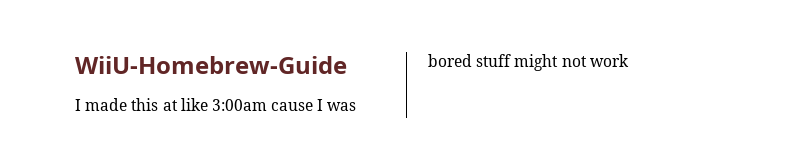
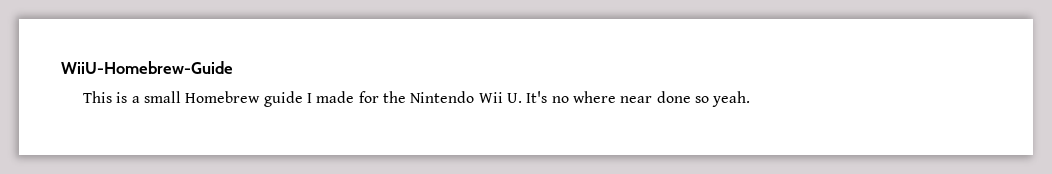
- I made this at like 3:00am cause I was bored stuff might not work
+ This is a small Homebrew guide I made for the Nintendo Wii U. It's no where near done so yeah.

